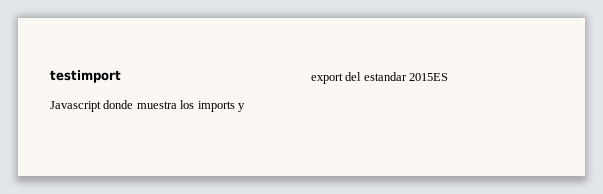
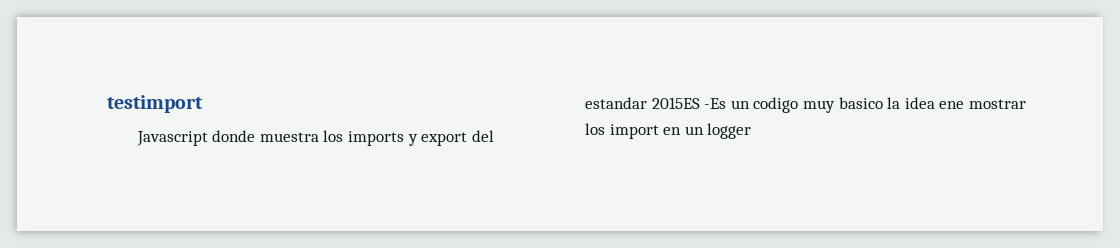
- Javascript donde muestra los imports y export del estandar 2015ES
+ Javascript donde muestra los imports y export del estandar 2015ES -Es un codigo muy basico la idea ene mostrar los import en un logger

